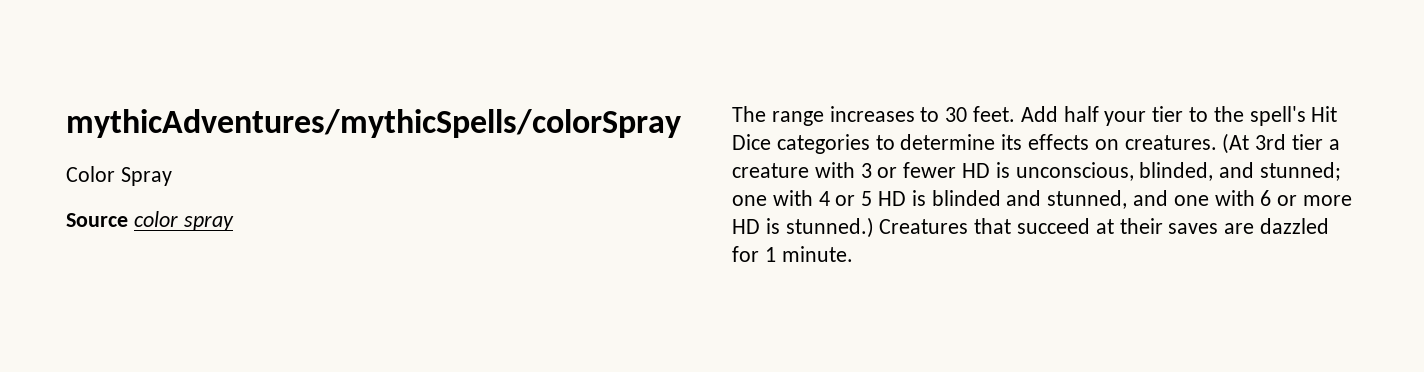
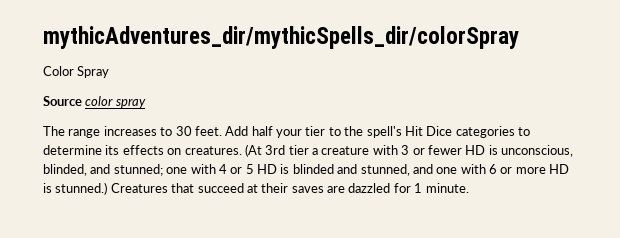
- mythicAdventures/mythicSpells/colorSpray
+ mythicAdventures_dir/mythicSpells_dir/colorSpray

